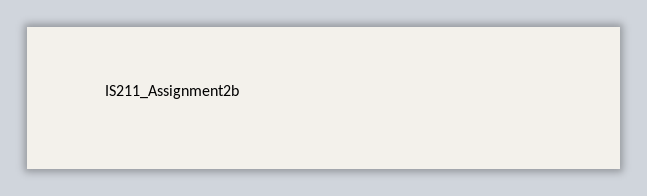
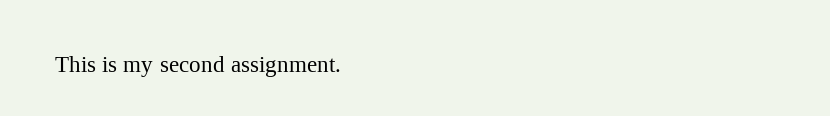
- IS211_Assignment2b
+ This is my second assignment.

